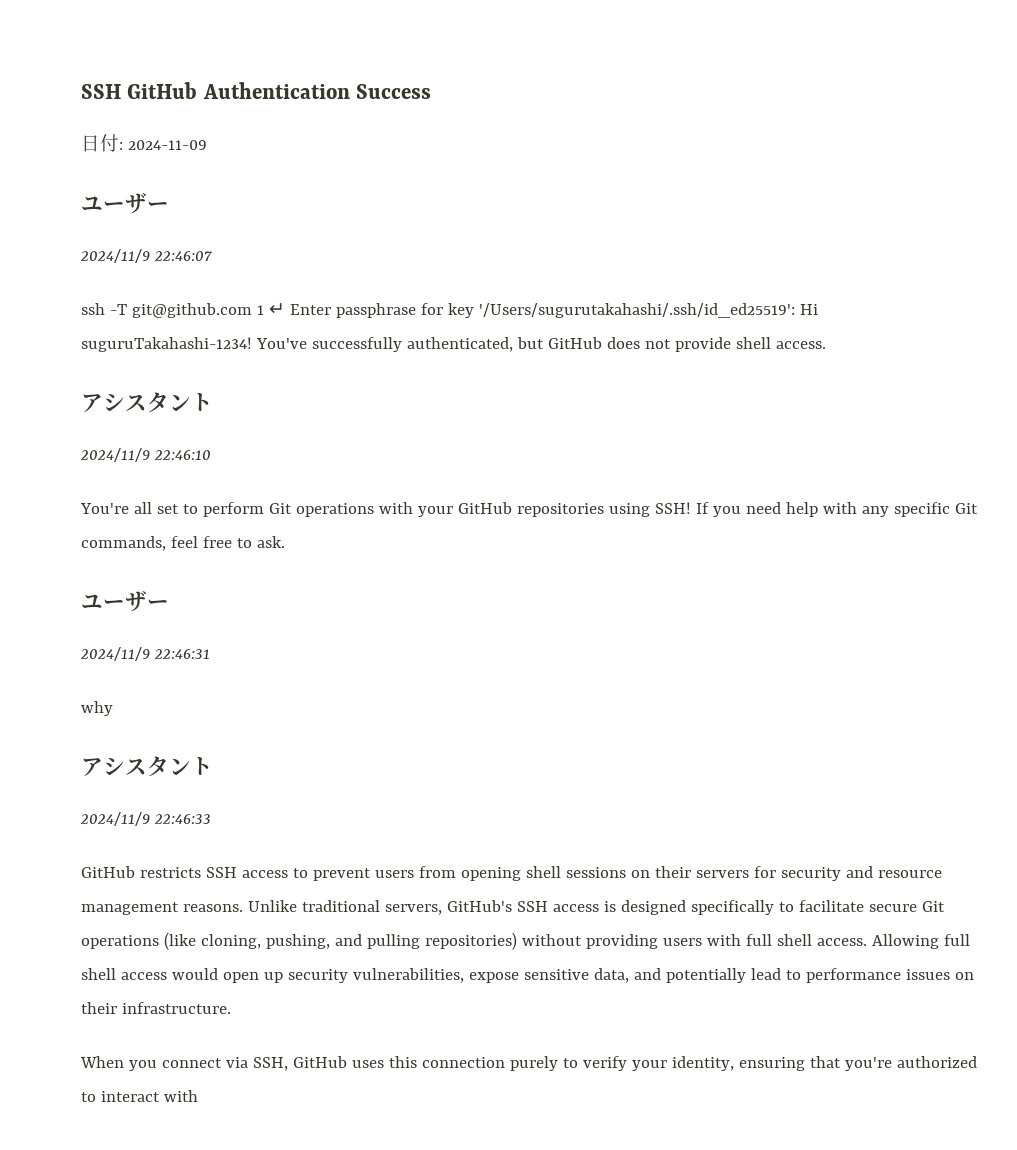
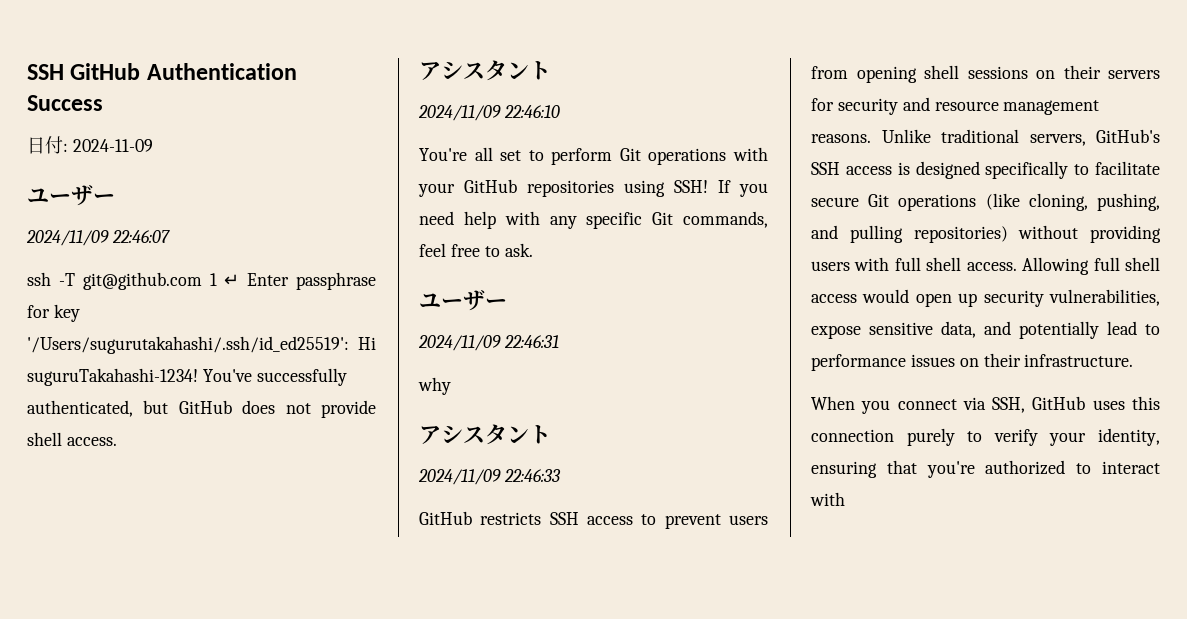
- 2024/11/9 22:46:07
+ 2024/11/09 22:46:07
- 2024/11/9 22:46:10
+ 2024/11/09 22:46:10
- 2024/11/9 22:46:31
+ 2024/11/09 22:46:31
- 2024/11/9 22:46:33
+ 2024/11/09 22:46:33

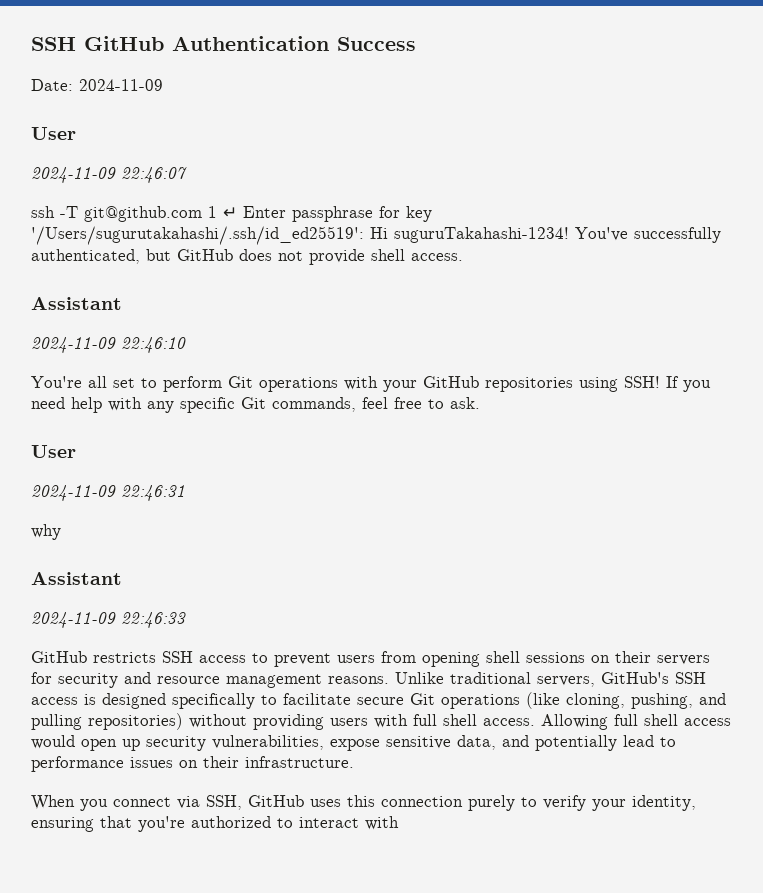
- 日付: 2024-11-09
- ユーザー
- 2024/11/09 22:46:07
+ Date: 2024-11-09
+ User
+ 2024-11-09 22:46:07
  You've successfully authenticated, but GitHub does not provide shell access.
- アシスタント
- 2024/11/09 22:46:10
+ Assistant
+ 2024-11-09 22:46:10
  If you need help with any specific Git commands, feel free to ask.
- ユーザー
- 2024/11/09 22:46:31
+ User
+ 2024-11-09 22:46:31
  why
- アシスタント
- 2024/11/09 22:46:33
+ Assistant
+ 2024-11-09 22:46:33

